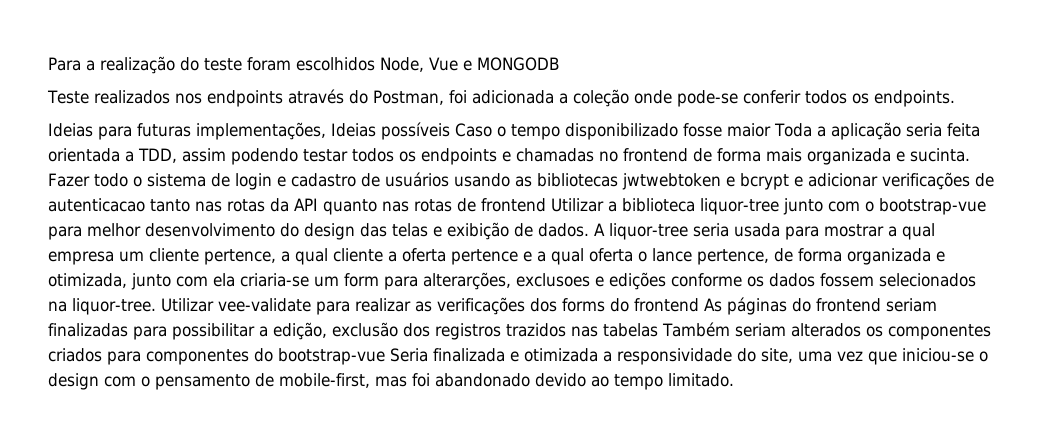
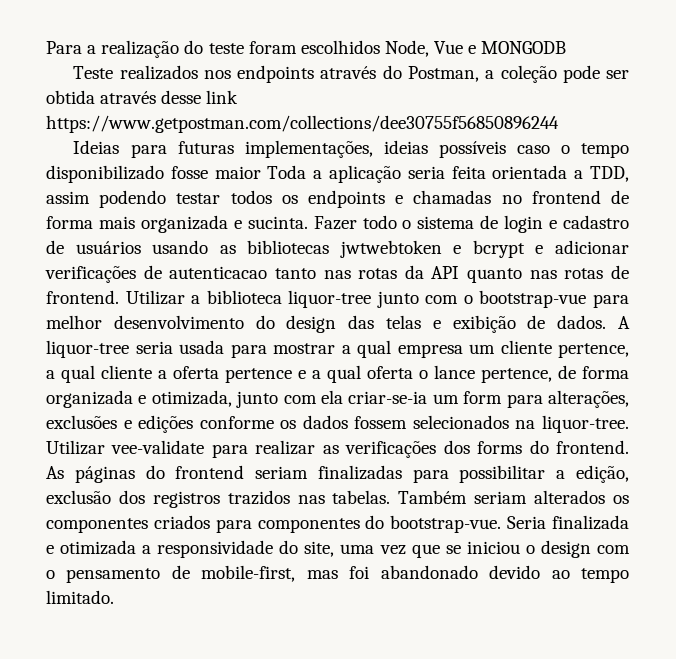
- Teste realizados nos endpoints através do Postman, foi adicionada a coleção onde pode-se conferir todos os endpoints.
+ Teste realizados nos endpoints através do Postman, a coleção pode ser obtida através desse link https://www.getpostman.com/collections/dee30755f56850896244
- Ideias para futuras implementações, Ideias possíveis Caso o tempo disponibilizado fosse maior Toda a aplicação seria feita orientada a TDD, assim podendo testar todos os endpoints e chamadas no frontend de forma mais organizada e sucinta.
+ Ideias para futuras implementações, ideias possíveis caso o tempo disponibilizado fosse maior Toda a aplicação seria feita orientada a TDD, assim podendo testar todos os endpoints e chamadas no frontend de forma mais organizada e sucinta.
- Fazer todo o sistema de login e cadastro de usuários usando as bibliotecas jwtwebtoken e bcrypt e adicionar verificações de autenticacao tanto nas rotas da API quanto nas rotas de frontend Utilizar a biblioteca liquor-tree junto com o bootstrap-vue para melhor desenvolvimento do design das telas e exibição de dados.
+ Fazer todo o sistema de login e cadastro de usuários usando as bibliotecas jwtwebtoken e bcrypt e adicionar verificações de autenticacao tanto nas rotas da API quanto nas rotas de frontend. Utilizar a biblioteca liquor-tree junto com o bootstrap-vue para melhor desenvolvimento do design das telas e exibição de dados.
- A liquor-tree seria usada para mostrar a qual empresa um cliente pertence, a qual cliente a oferta pertence e a qual oferta o lance pertence, de forma organizada e otimizada, junto com ela criaria-se um form para alterarções, exclusoes e edições conforme os dados fossem selecionados na liquor-tree.
+ A liquor-tree seria usada para mostrar a qual empresa um cliente pertence, a qual cliente a oferta pertence e a qual oferta o lance pertence, de forma organizada e otimizada, junto com ela criar-se-ia um form para alterações, exclusões e edições conforme os dados fossem selecionados na liquor-tree.
- Utilizar vee-validate para realizar as verificações dos forms do frontend As páginas do frontend seriam finalizadas para possibilitar a edição, exclusão dos registros trazidos nas tabelas Também seriam alterados os componentes criados para componentes do bootstrap-vue Seria finalizada e otimizada a responsividade do site, uma vez que iniciou-se o design com o pensamento de mobile-first, mas foi abandonado devido ao tempo limitado.
+ Utilizar vee-validate para realizar as verificações dos forms do frontend. As páginas do frontend seriam finalizadas para possibilitar a edição, exclusão dos registros trazidos nas tabelas. Também seriam alterados os componentes criados para componentes do bootstrap-vue. Seria finalizada e otimizada a responsividade do site, uma vez que se iniciou o design com o pensamento de mobile-first, mas foi abandonado devido ao tempo limitado.

